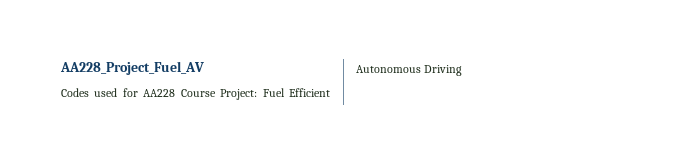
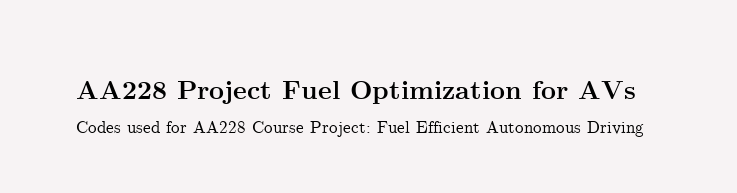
- AA228_Project_Fuel_AV
+ AA228 Project Fuel Optimization for AVs

